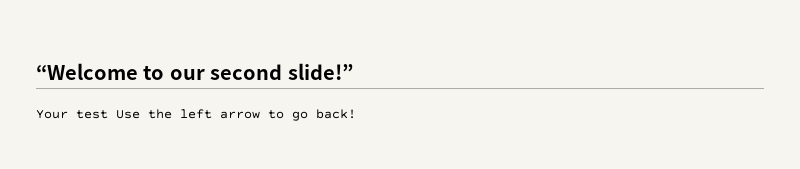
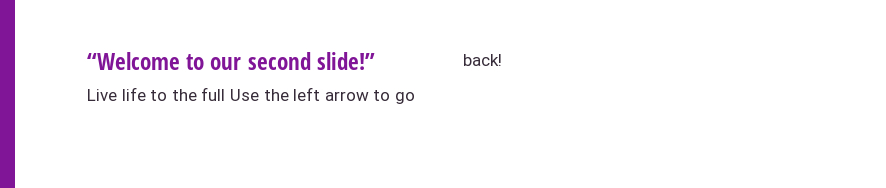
- Your test Use the left arrow to go back!
+ Live life to the full Use the left arrow to go back!

